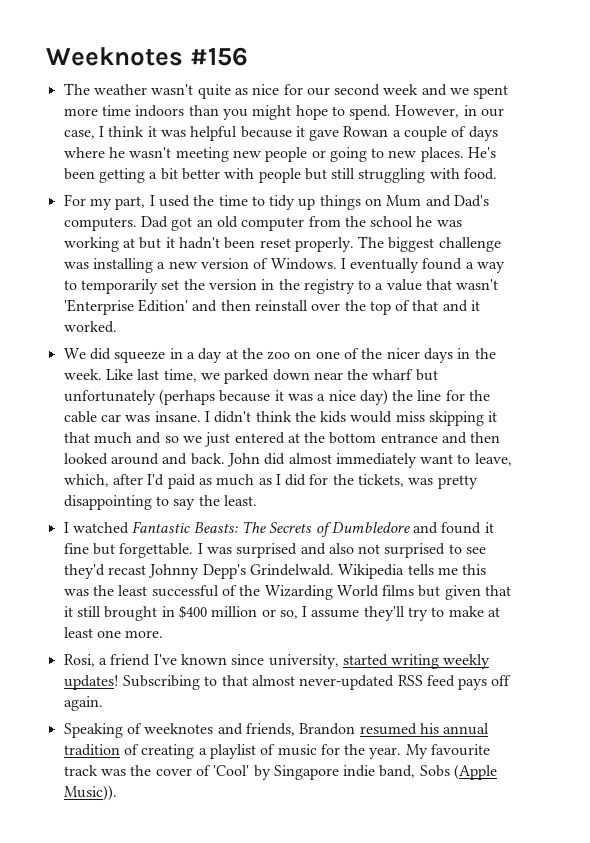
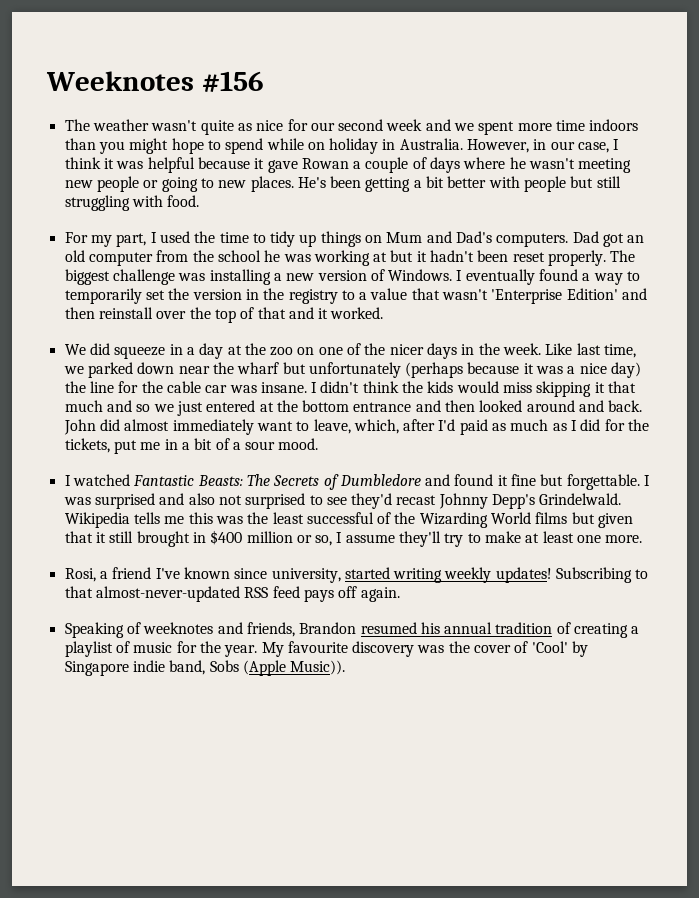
- The weather wasn't quite as nice for our second week and we spent more time indoors than you might hope to spend.
+ The weather wasn't quite as nice for our second week and we spent more time indoors than you might hope to spend while on holiday in Australia.
- John did almost immediately want to leave, which, after I'd paid as much as I did for the tickets, was pretty disappointing to say the least.
+ John did almost immediately want to leave, which, after I'd paid as much as I did for the tickets, put me in a bit of a sour mood.
- Subscribing to that almost never-updated RSS feed pays off again.
+ Subscribing to that almost-never-updated RSS feed pays off again.
- My favourite track was the cover of 'Cool' by Singapore indie band, Sobs (Apple Music)).
+ My favourite discovery was the cover of 'Cool' by Singapore indie band, Sobs (Apple Music)).

